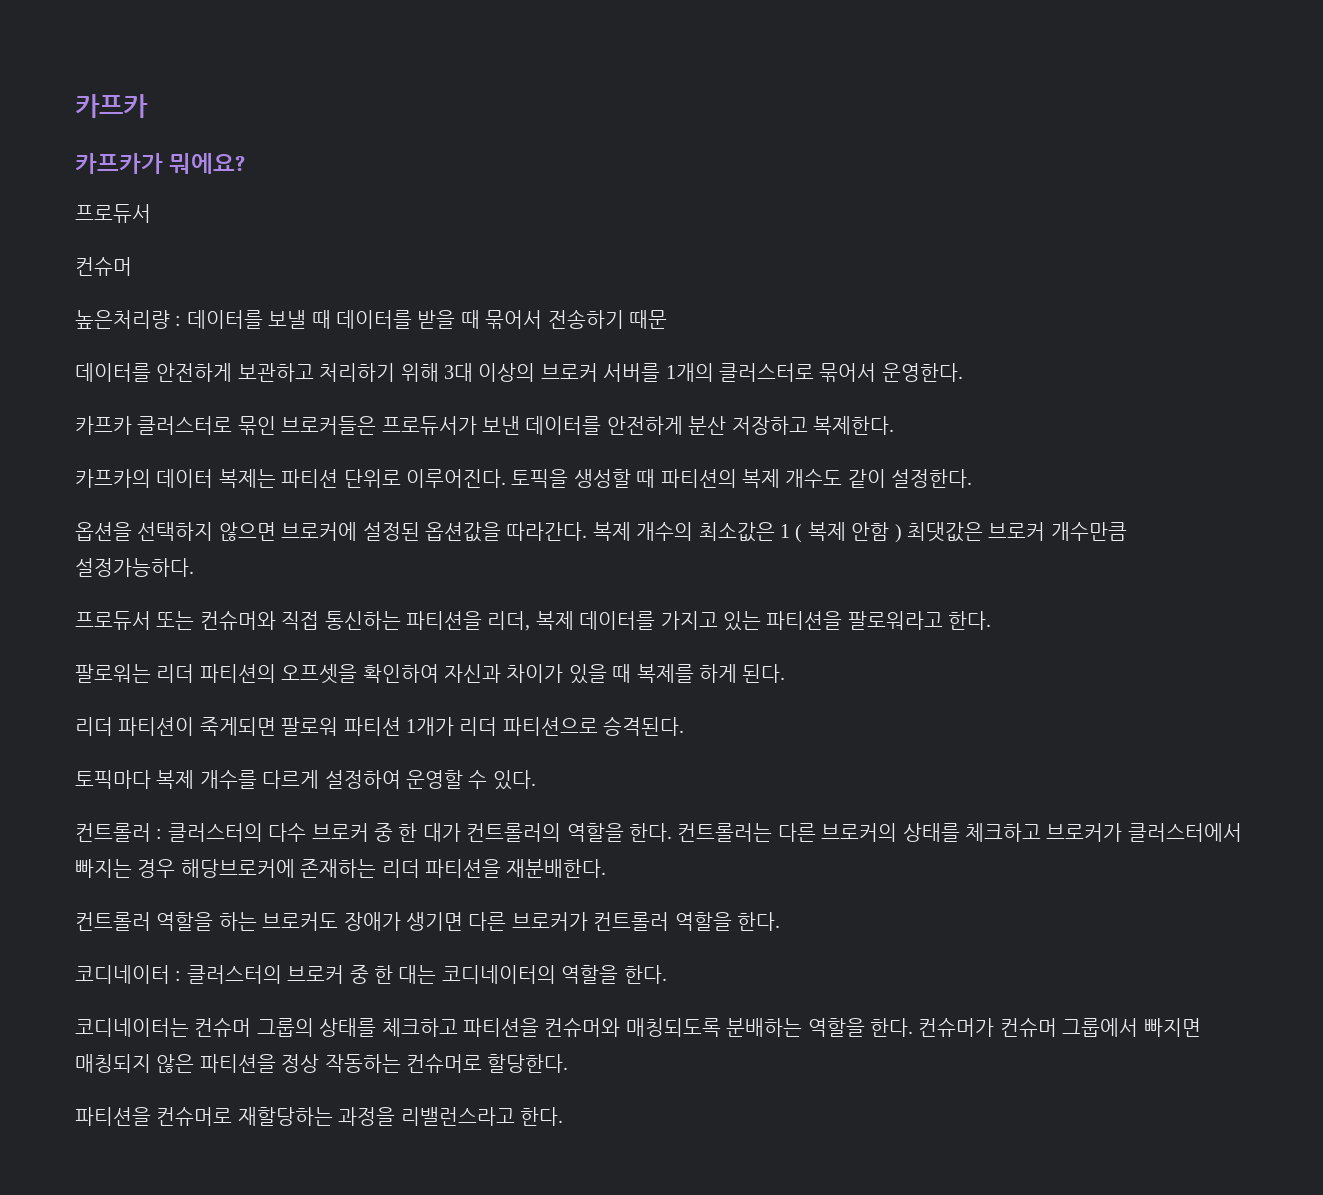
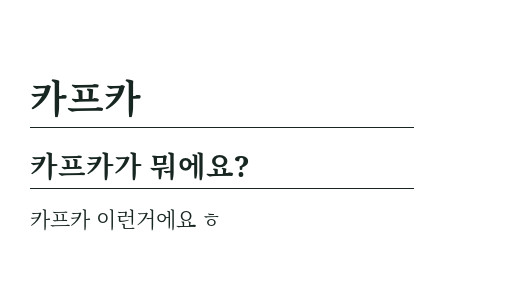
  카프카가 뭐에요?
- 프로듀서
- 컨슈머
- 높은처리량 : 데이터를 보낼 때 데이터를 받을 때 묶어서 전송하기 때문
- 데이터를 안전하게 보관하고 처리하기 위해 3대 이상의 브로커 서버를 1개의 클러스터로 묶어서 운영한다.
- 카프카 클러스터로 묶인 브로커들은 프로듀서가 보낸 데이터를 안전하게 분산 저장하고 복제한다.
- 카프카의 데이터 복제는 파티션 단위로 이루어진다. 토픽을 생성할 때 파티션의 복제 개수도 같이 설정한다.
- 옵션을 선택하지 않으면 브로커에 설정된 옵션값을 따라간다. 복제 개수의 최소값은 1 ( 복제 안함 ) 최댓값은 브로커 개수만큼 설정가능하다.
- 프로듀서 또는 컨슈머와 직접 통신하는 파티션을 리더, 복제 데이터를 가지고 있는 파티션을 팔로워라고 한다.
- 팔로워는 리더 파티션의 오프셋을 확인하여 자신과 차이가 있을 때 복제를 하게 된다.
- 리더 파티션이 죽게되면 팔로워 파티션 1개가 리더 파티션으로 승격된다.
- 토픽마다 복제 개수를 다르게 설정하여 운영할 수 있다.
- 컨트롤러 : 클러스터의 다수 브로커 중 한 대가 컨트롤러의 역할을 한다. 컨트롤러는 다른 브로커의 상태를 체크하고 브로커가 클러스터에서 빠지는 경우 해당브로커에 존재하는 리더 파티션을 재분배한다.
- 컨트롤러 역할을 하는 브로커도 장애가 생기면 다른 브로커가 컨트롤러 역할을 한다.
- 코디네이터 : 클러스터의 브로커 중 한 대는 코디네이터의 역할을 한다.
- 코디네이터는 컨슈머 그룹의 상태를 체크하고 파티션을 컨슈머와 매칭되도록 분배하는 역할을 한다. 컨슈머가 컨슈머 그룹에서 빠지면 매칭되지 않은 파티션을 정상 작동하는 컨슈머로 할당한다.
- 파티션을 컨슈머로 재할당하는 과정을 리밸런스라고 한다.
+ 카프카 이런거에요 ㅎ

